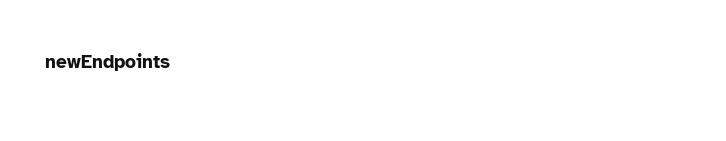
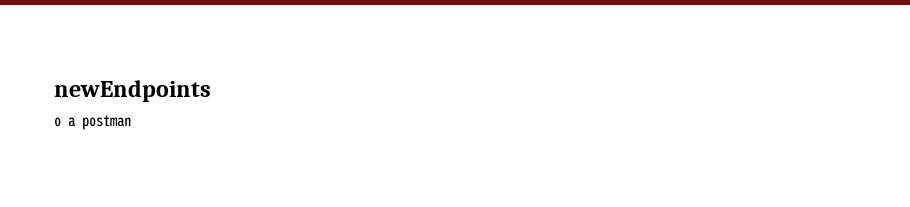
+ o a postman

